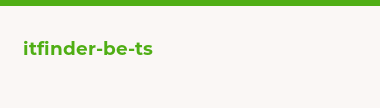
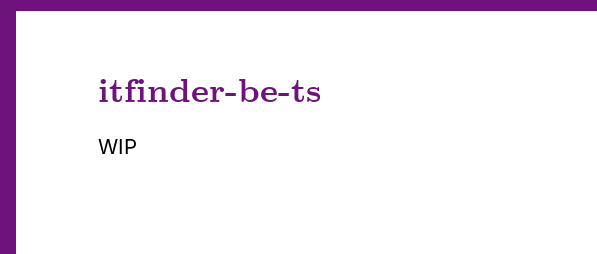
+ WIP

